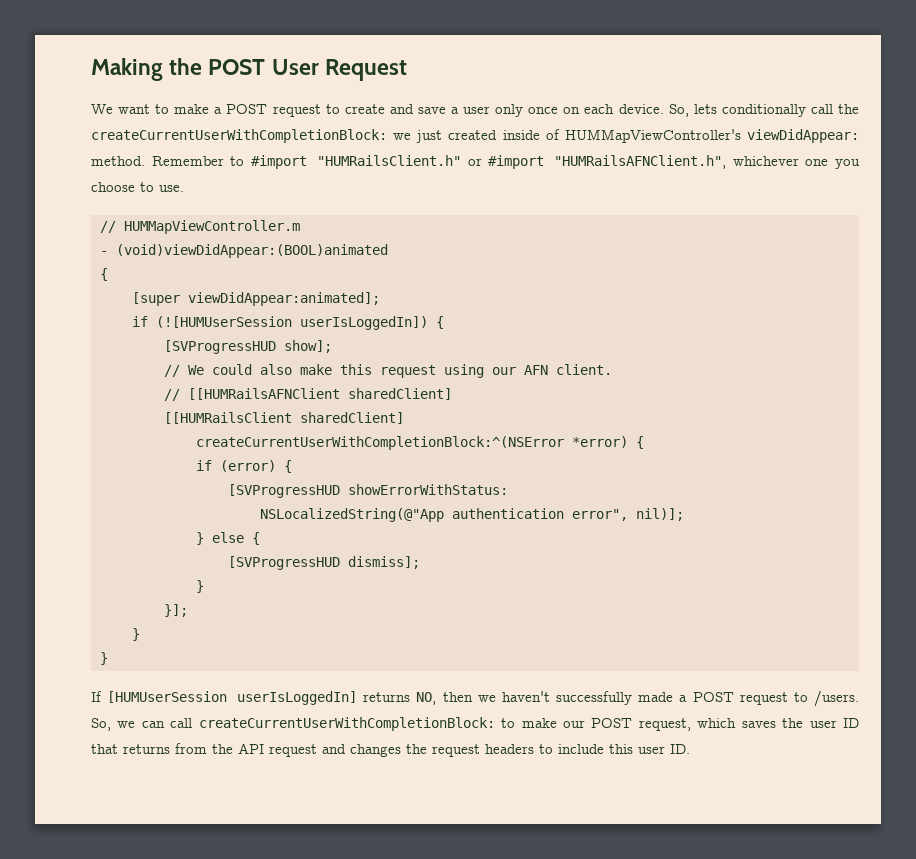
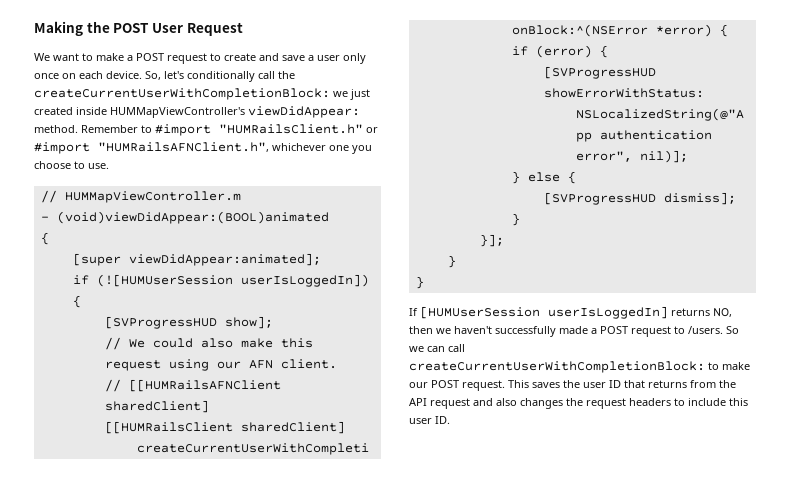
- So, lets conditionally call the createCurrentUserWithCompletionBlock: we just created inside of HUMMapViewController's viewDidAppear: method.
+ So, let's conditionally call the createCurrentUserWithCompletionBlock: we just created inside HUMMapViewController's viewDidAppear: method.
- So, we can call createCurrentUserWithCompletionBlock: to make our POST request, which saves the user ID that returns from the API request and changes the request headers to include this user ID.
+ So we can call createCurrentUserWithCompletionBlock: to make our POST request. This saves the user ID that returns from the API request and also changes the request headers to include this user ID.

